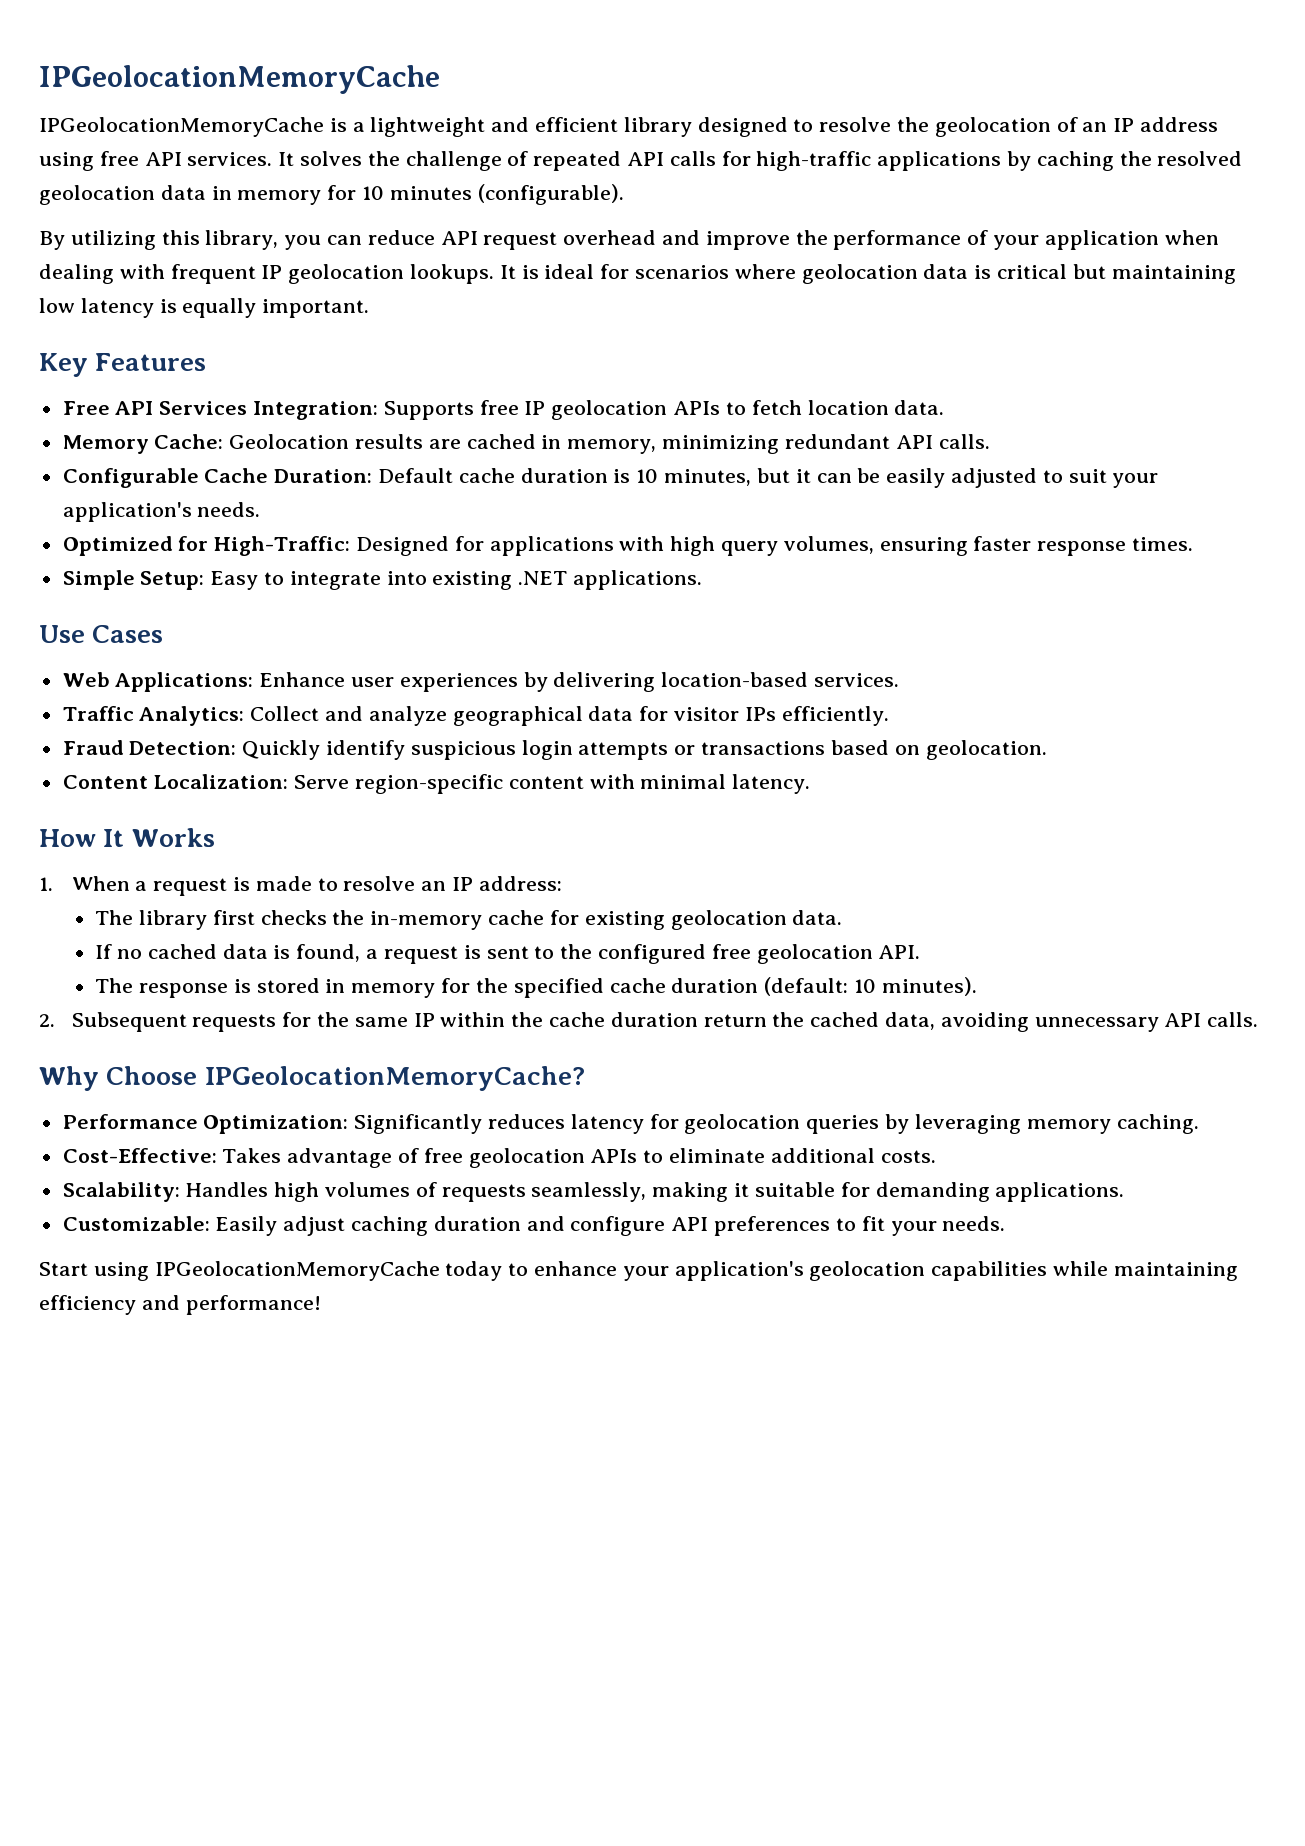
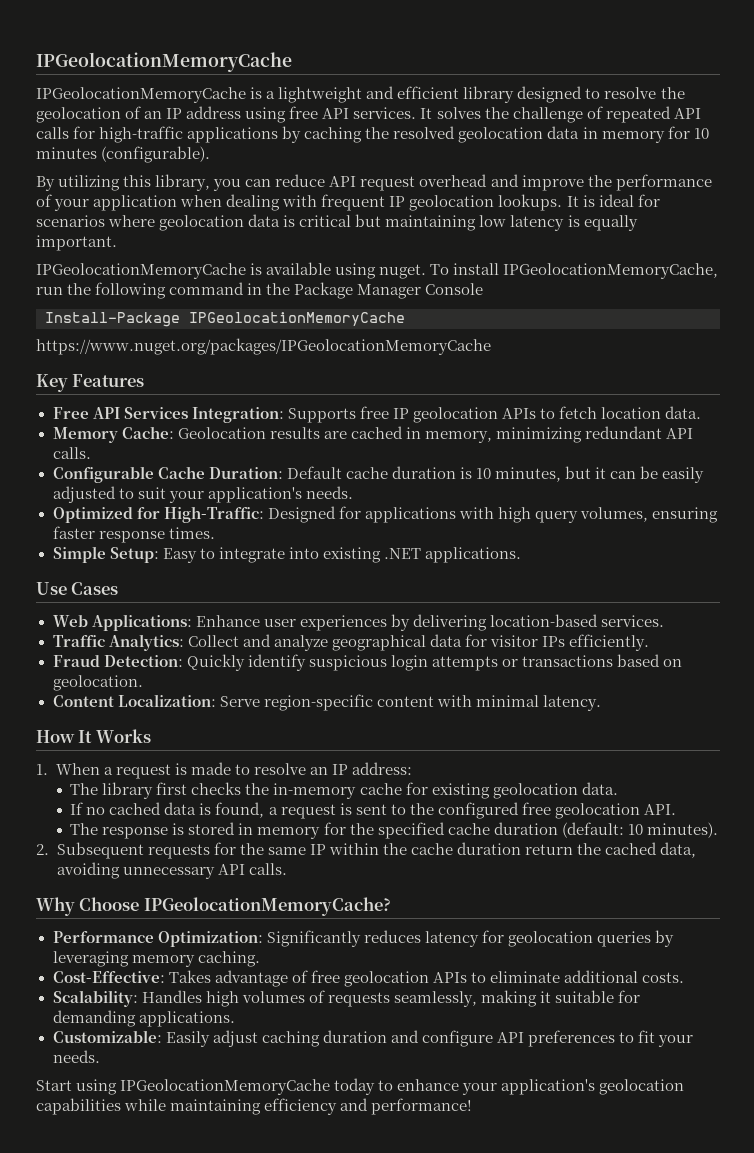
+ IPGeolocationMemoryCache is available using nuget. To install IPGeolocationMemoryCache, run the following command in the Package Manager Console
+ Install-Package IPGeolocationMemoryCache
+ https://www.nuget.org/packages/IPGeolocationMemoryCache

